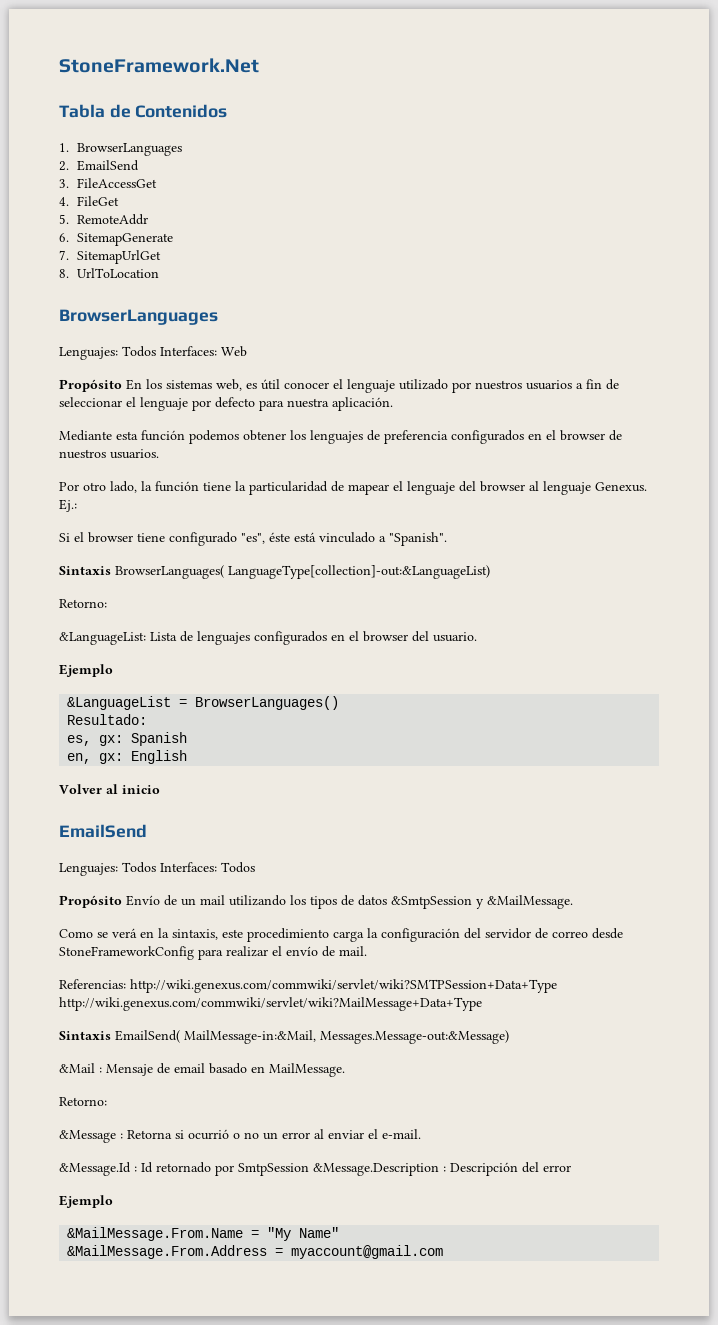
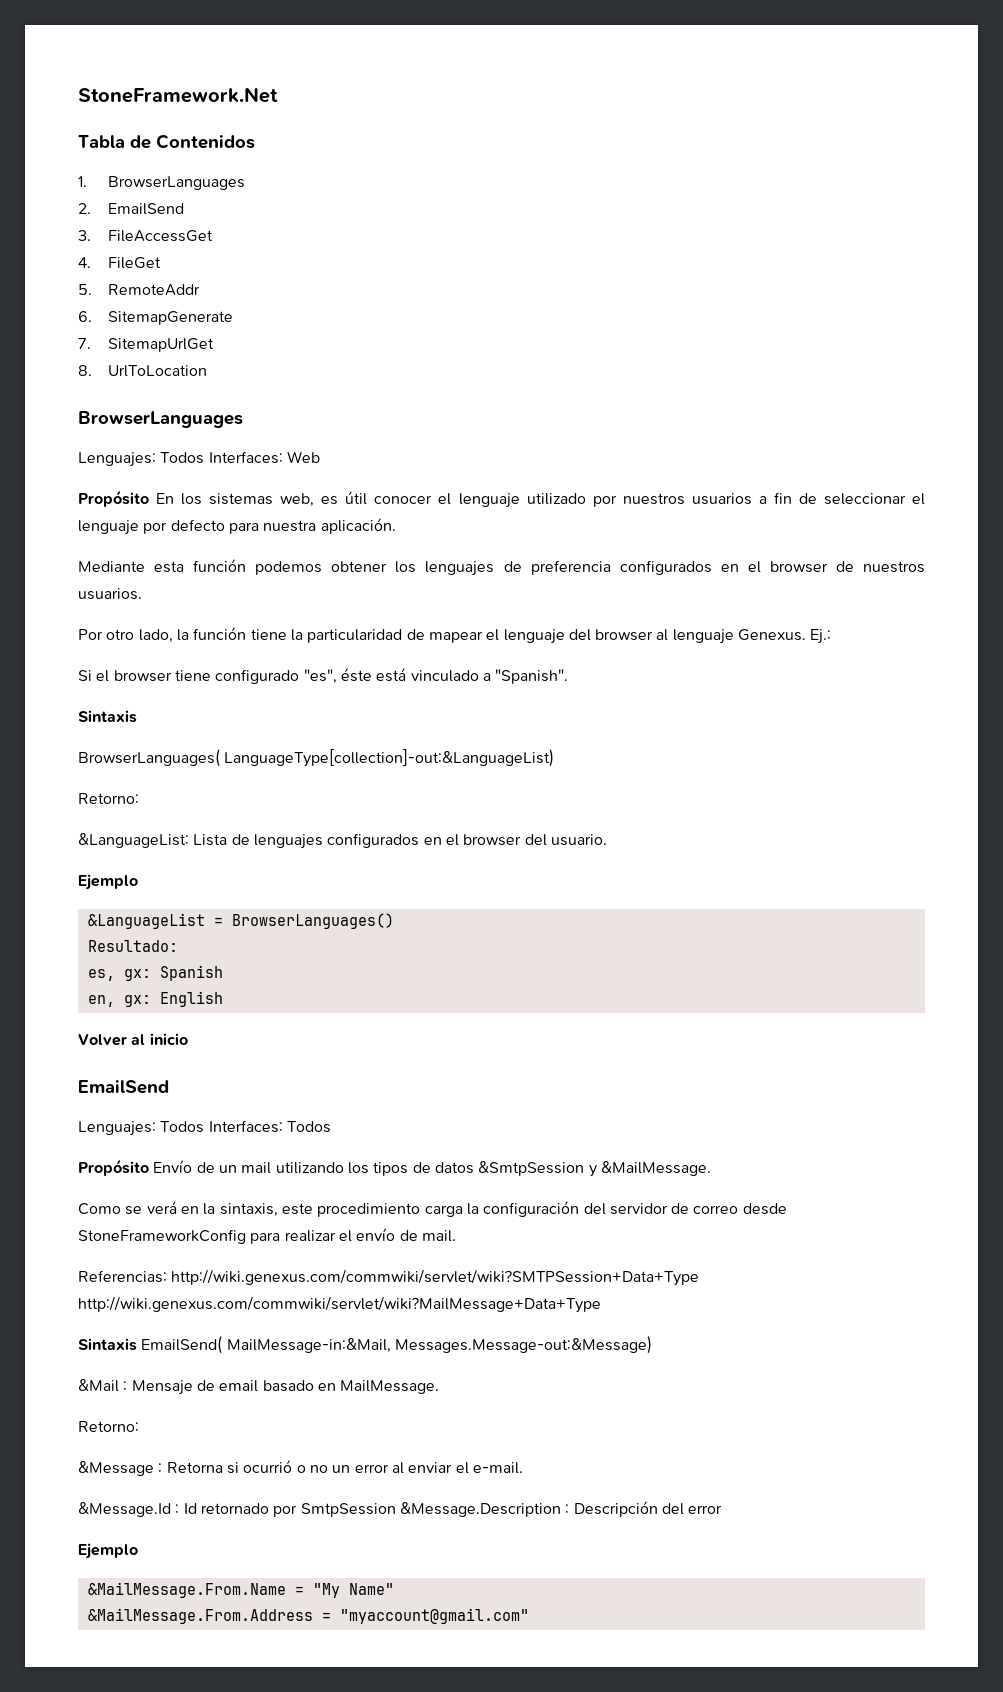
  Si el browser tiene configurado "es", éste está vinculado a "Spanish".
- Sintaxis BrowserLanguages( LanguageType[collection]-out:&LanguageList)
+ Sintaxis
+ BrowserLanguages( LanguageType[collection]-out:&LanguageList)
- &MailMessage.From.Address = myaccount@gmail.com
+ &MailMessage.From.Address = "myaccount@gmail.com"

